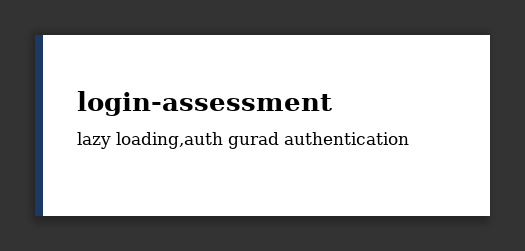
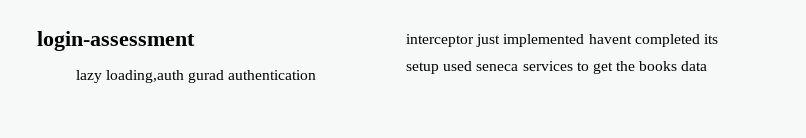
- lazy loading,auth gurad authentication
+ lazy loading,auth gurad authentication interceptor just implemented havent completed its setup used seneca services to get the books data

